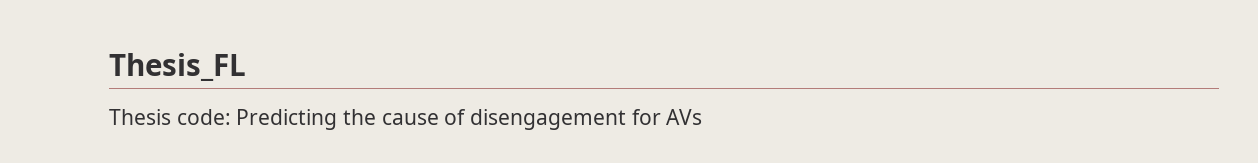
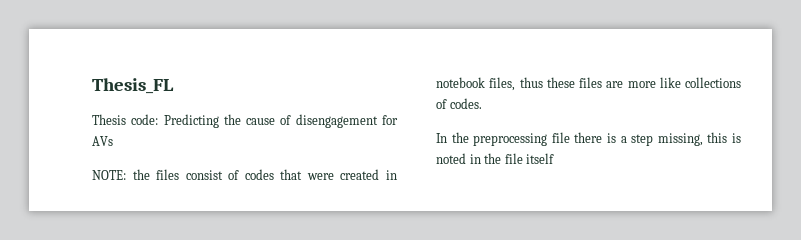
+ NOTE: the files consist of codes that were created in notebook files, thus these files are more like collections of codes.
+ In the preprocessing file there is a step missing, this is noted in the file itself

